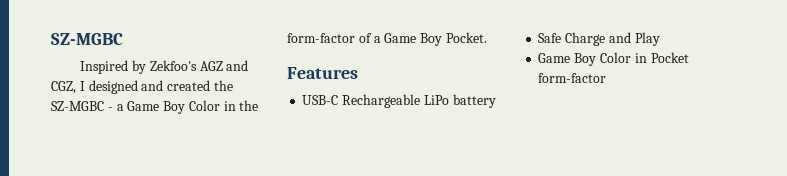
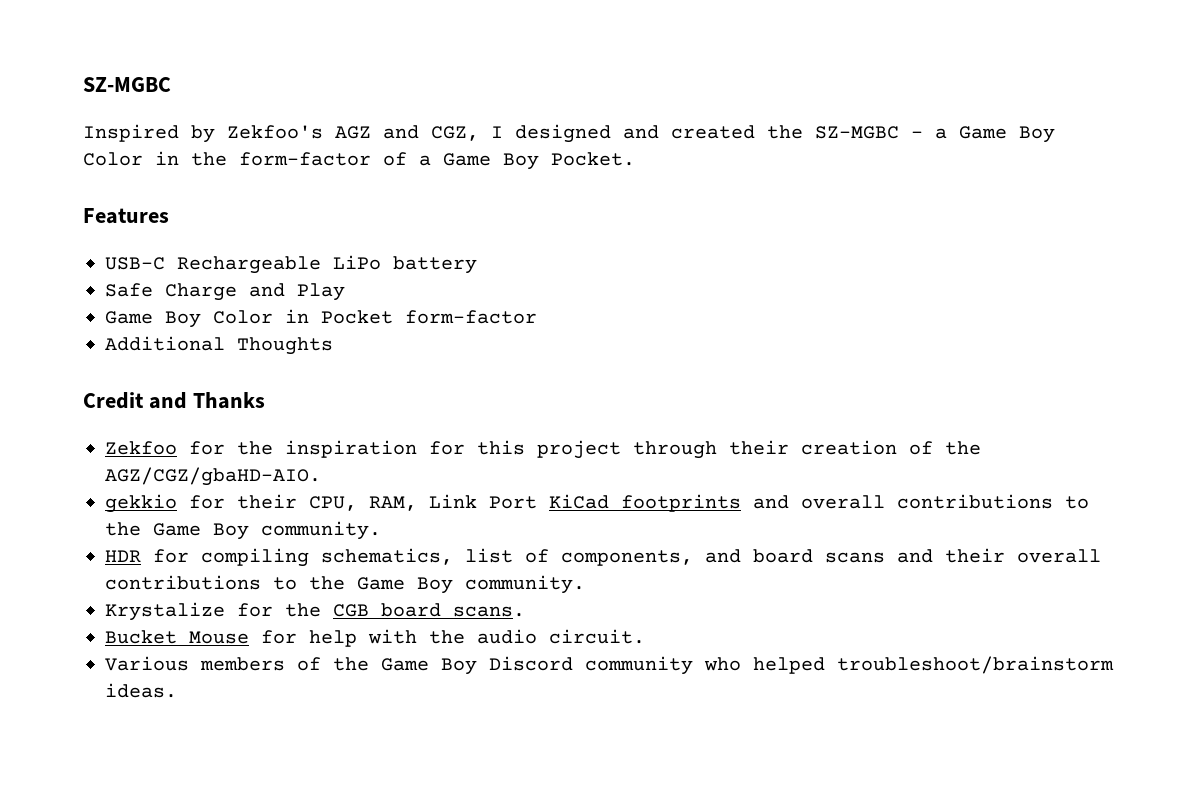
+ Additional Thoughts
+ Credit and Thanks
+ Zekfoo for the inspiration for this project through their creation of the AGZ/CGZ/gbaHD-AIO.
+ gekkio for their CPU, RAM, Link Port KiCad footprints and overall contributions to the Game Boy community.
+ HDR for compiling schematics, list of components, and board scans and their overall contributions to the Game Boy community.
+ Krystalize for the CGB board scans.
+ Bucket Mouse for help with the audio circuit.
+ Various members of the Game Boy Discord community who helped troubleshoot/brainstorm ideas.

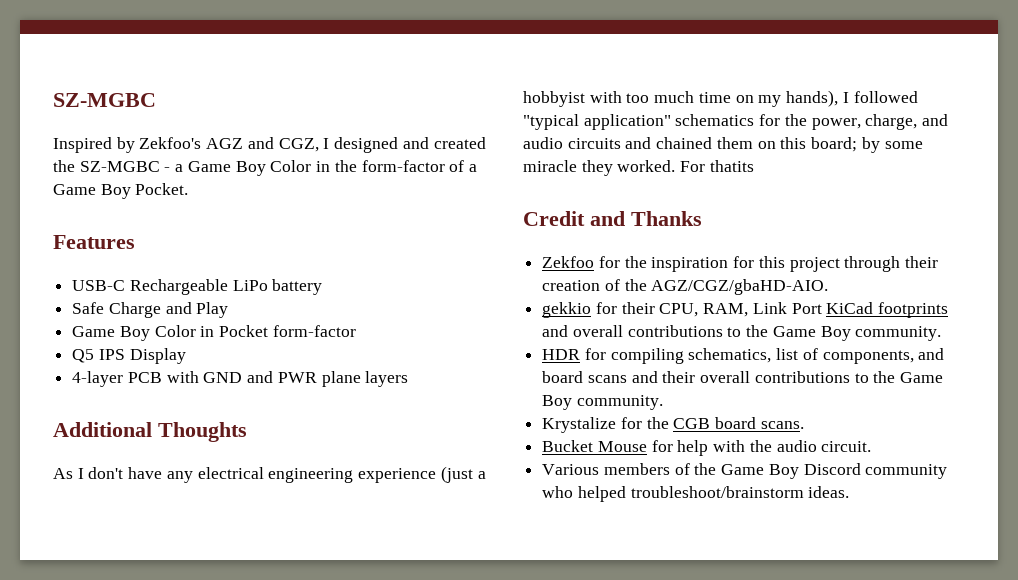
+ Q5 IPS Display
+ 4-layer PCB with GND and PWR plane layers
  Additional Thoughts
+ As I don't have any electrical engineering experience (just a hobbyist with too much time on my hands), I followed "typical application" schematics for the power, charge, and audio circuits and chained them on this board; by some miracle they worked. For thatits

